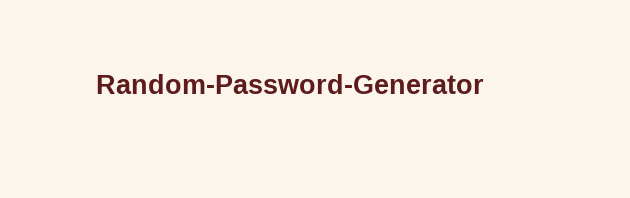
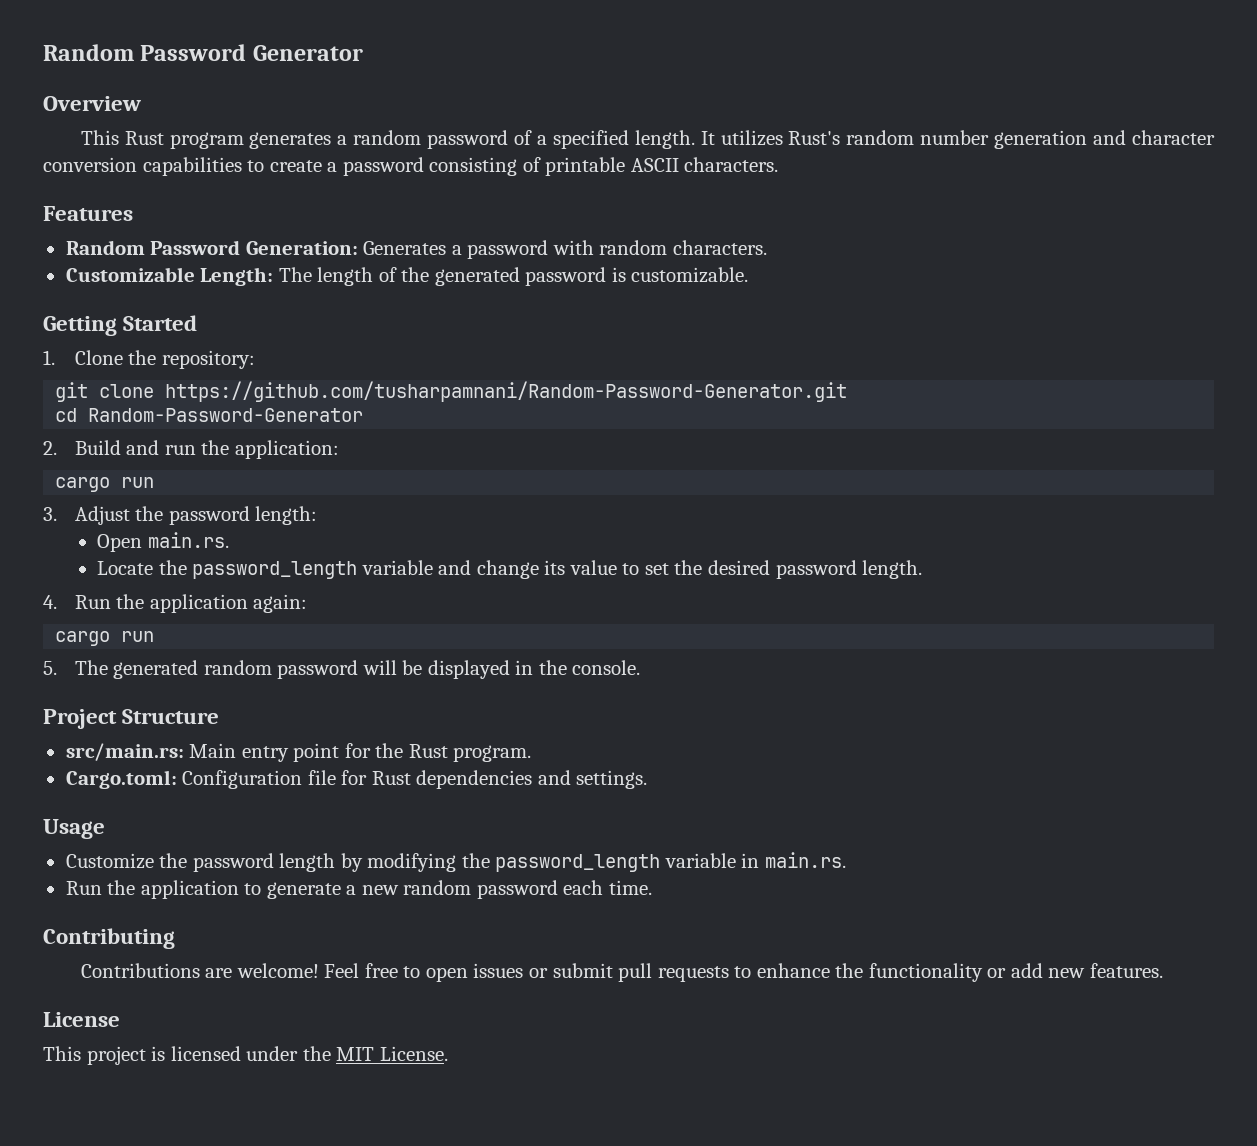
- Random-Password-Generator
+ Random Password Generator
+ Overview
+ This Rust program generates a random password of a specified length. It utilizes Rust's random number generation and character conversion capabilities to create a password consisting of printable ASCII characters.
+ Features
+ Random Password Generation: Generates a password with random characters.
+ Customizable Length: The length of the generated password is customizable.
+ Getting Started
+ 1. Clone the repository:
+ git clone https://github.com/tusharpamnani/Random-Password-Generator.git
+ cd Random-Password-Generator
+ 2. Build and run the application:
+ cargo run
+ 3. Adjust the password length:
+ Open main.rs.
+ Locate the password_length variable and change its value to set the desired password length.
+ 4. Run the application again:
+ cargo run
+ 5. The generated random password will be displayed in the console.
+ Project Structure
+ src/main.rs: Main entry point for the Rust program.
+ Cargo.toml: Configuration file for Rust dependencies and settings.
+ Usage
+ Customize the password length by modifying the password_length variable in main.rs.
+ Run the application to generate a new random password each time.
+ Contributing
+ Contributions are welcome! Feel free to open issues or submit pull requests to enhance the functionality or add new features.
+ License
+ This project is licensed under the MIT License.

